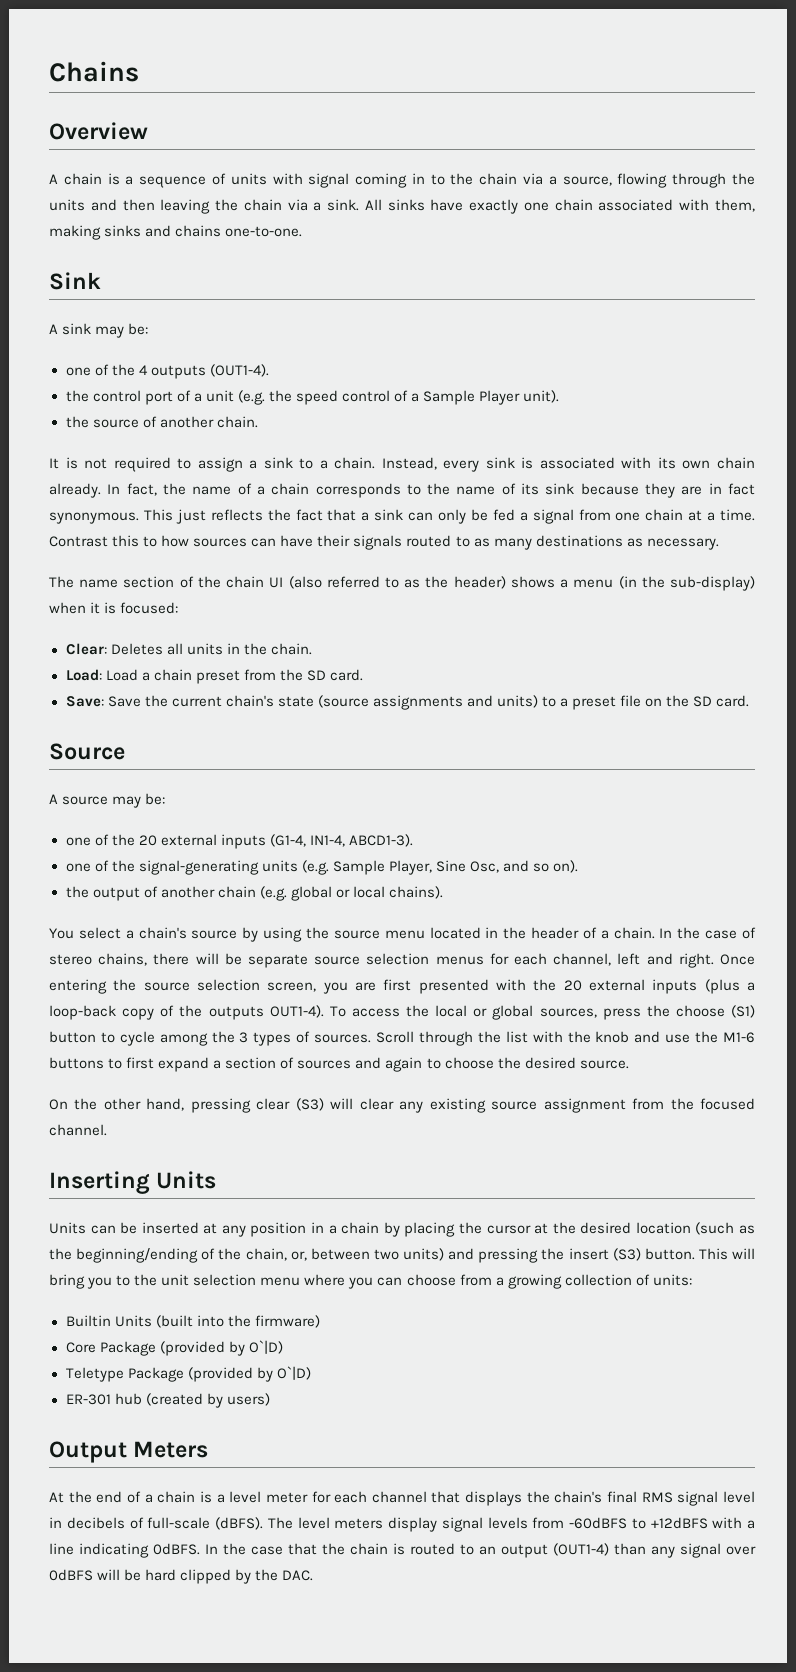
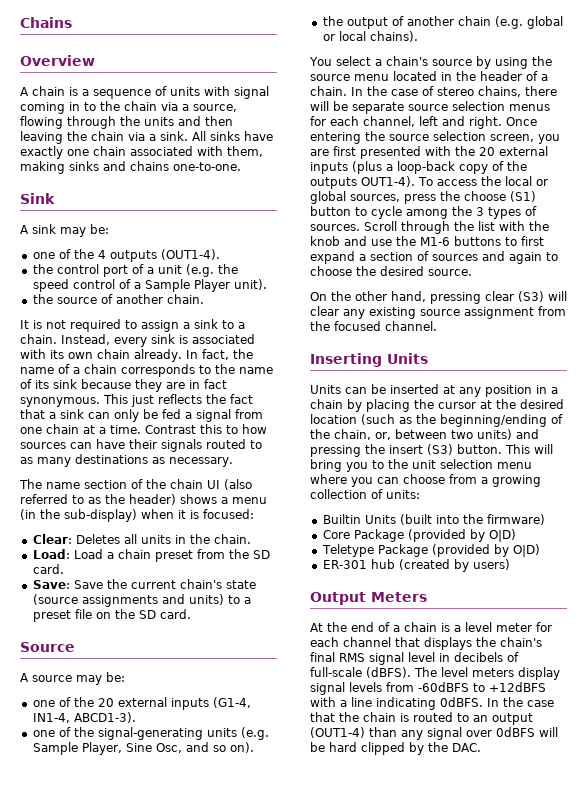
- Core Package (provided by O`|D)
+ Core Package (provided by O|D)
- Teletype Package (provided by O`|D)
+ Teletype Package (provided by O|D)

